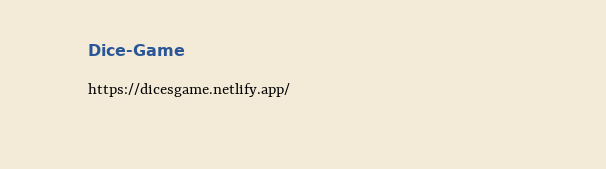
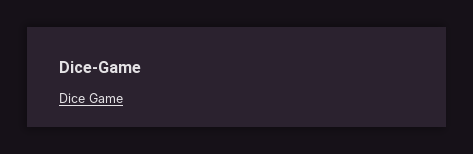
- https://dicesgame.netlify.app/
+ Dice Game

